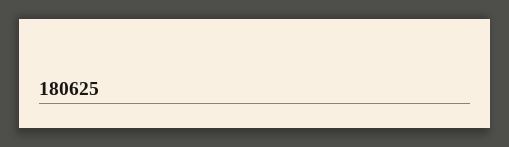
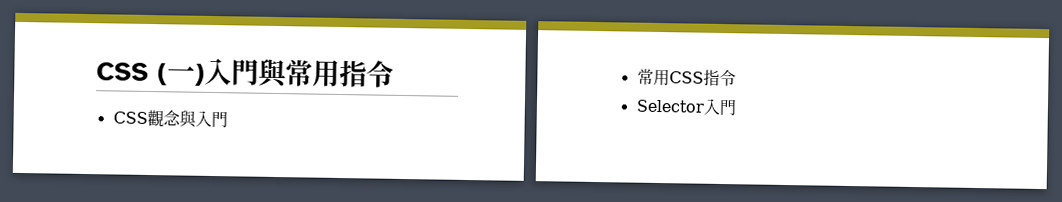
- 180625
+ CSS (一)入門與常用指令
+ CSS觀念與入門
+ 常用CSS指令
+ Selector入門

